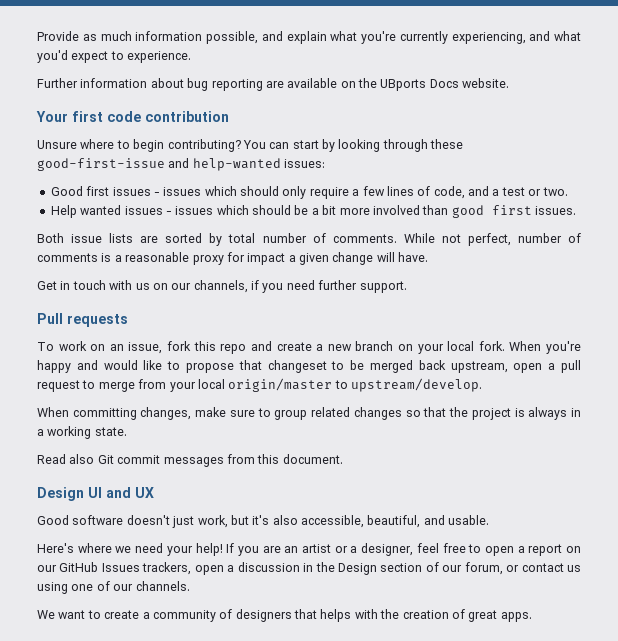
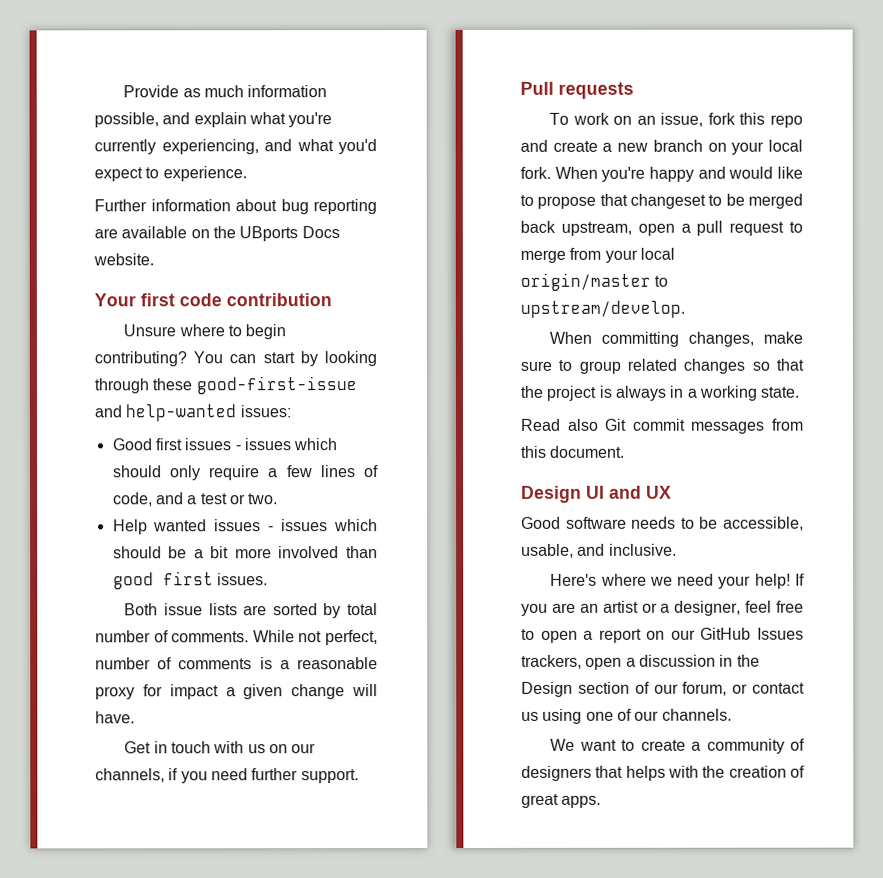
- Good software doesn't just work, but it's also accessible, beautiful, and usable.
+ Good software needs to be accessible, usable, and inclusive.

